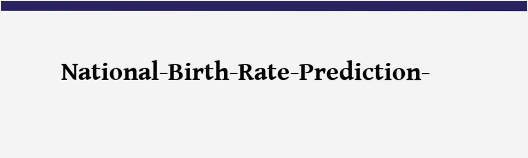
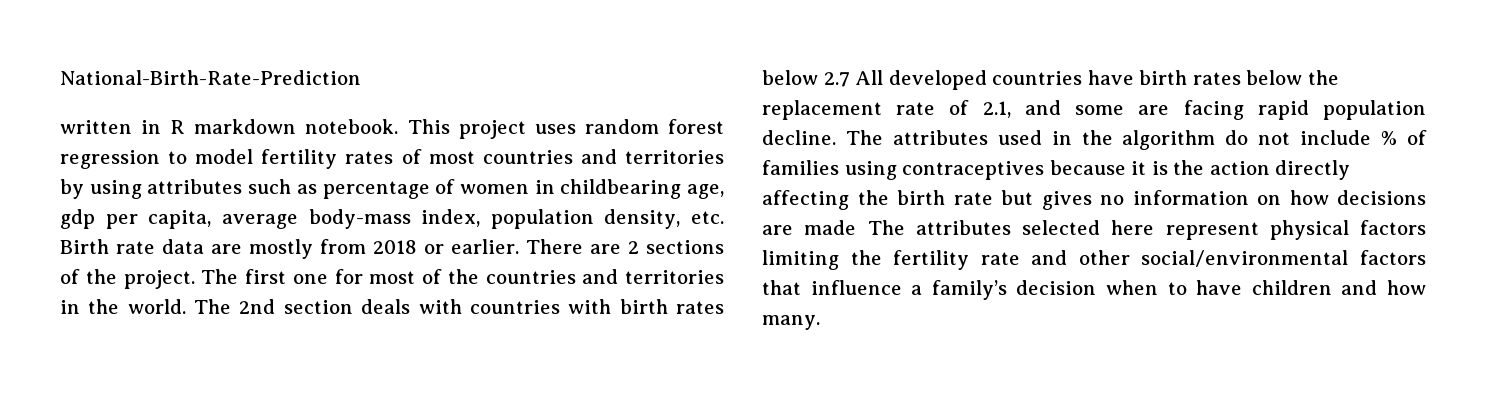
- National-Birth-Rate-Prediction-
+ National-Birth-Rate-Prediction
+ written in R markdown notebook. This project uses random forest regression to model fertility rates of most countries and territories by using attributes such as percentage of women in childbearing age, gdp per capita, average body-mass index, population density, etc. Birth rate data are mostly from 2018 or earlier. There are 2 sections of the project. The first one for most of the countries and territories in the world. The 2nd section deals with countries with birth rates below 2.7 All developed countries have birth rates below the replacement rate of 2.1, and some are facing rapid population decline. The attributes used in the algorithm do not include % of families using contraceptives because it is the action directly affecting the birth rate but gives no information on how decisions are made The attributes selected here represent physical factors limiting the fertility rate and other social/environmental factors that influence a family’s decision when to have children and how many.

